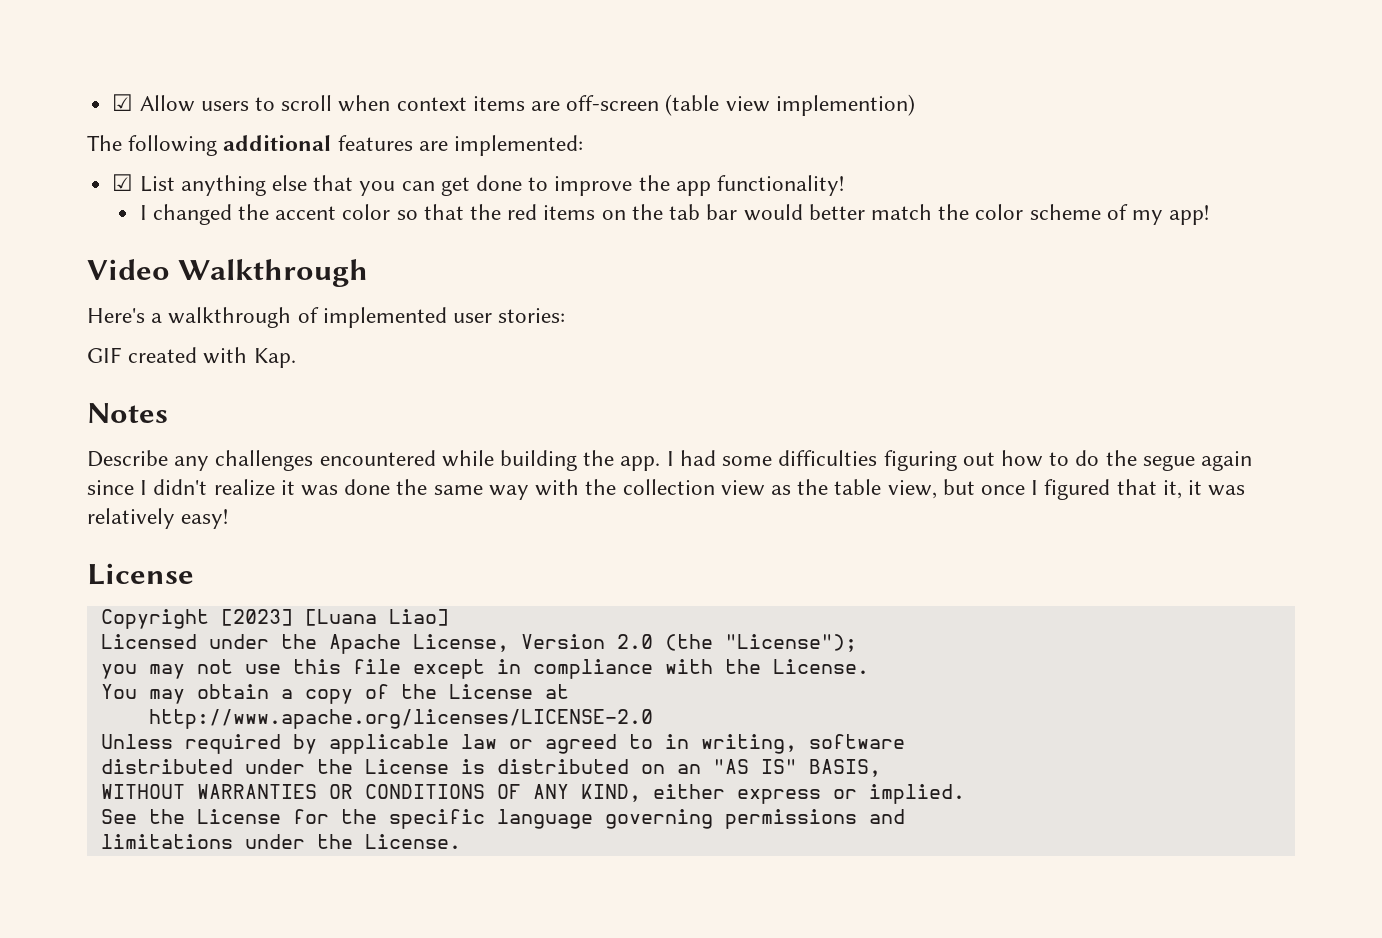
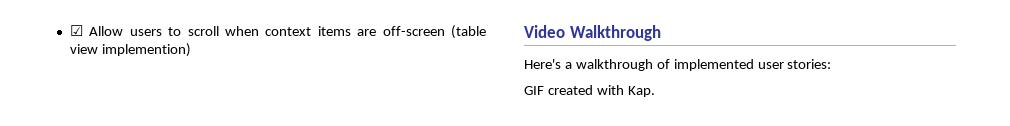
- The following additional features are implemented:
- ☑ List anything else that you can get done to improve the app functionality!
- I changed the accent color so that the red items on the tab bar would better match the color scheme of my app!
- Notes
- Describe any challenges encountered while building the app. I had some difficulties figuring out how to do the segue again since I didn't realize it was done the same way with the collection view as the table view, but once I figured that it, it was relatively easy!
- License
- Copyright [2023] [Luana Liao]
- Licensed under the Apache License, Version 2.0 (the "License");
- you may not use this file except in compliance with the License.
- You may obtain a copy of the License at
- http://www.apache.org/licenses/LICENSE-2.0
- Unless required by applicable law or agreed to in writing, software
- distributed under the License is distributed on an "AS IS" BASIS,
- WITHOUT WARRANTIES OR CONDITIONS OF ANY KIND, either express or implied.
- See the License for the specific language governing permissions and
- limitations under the License.

